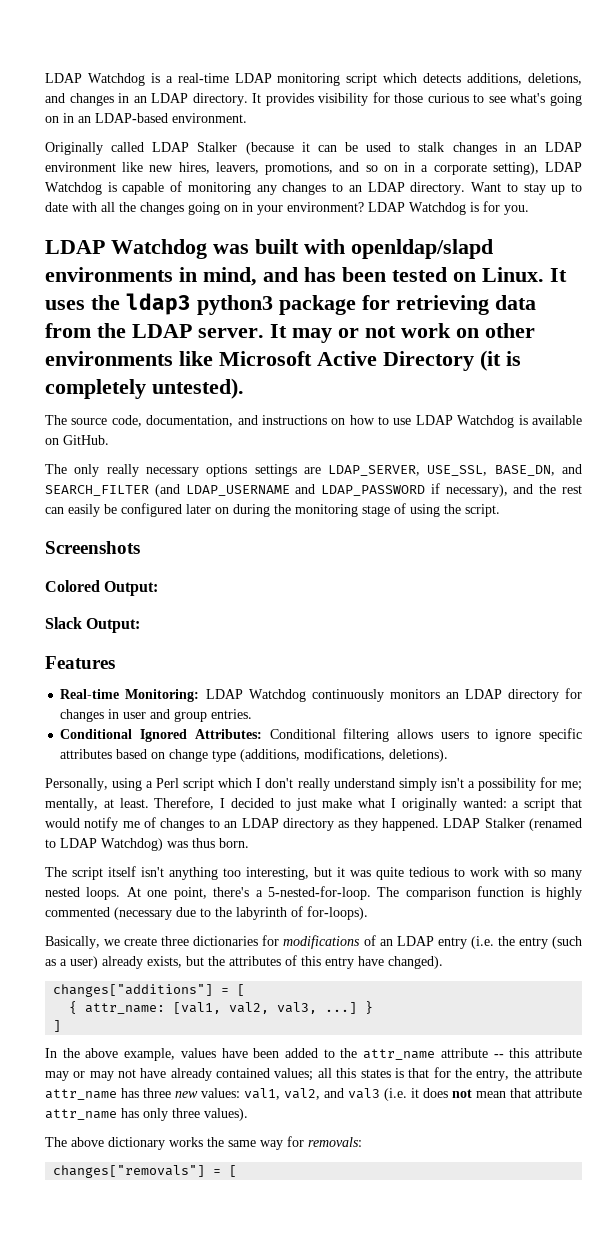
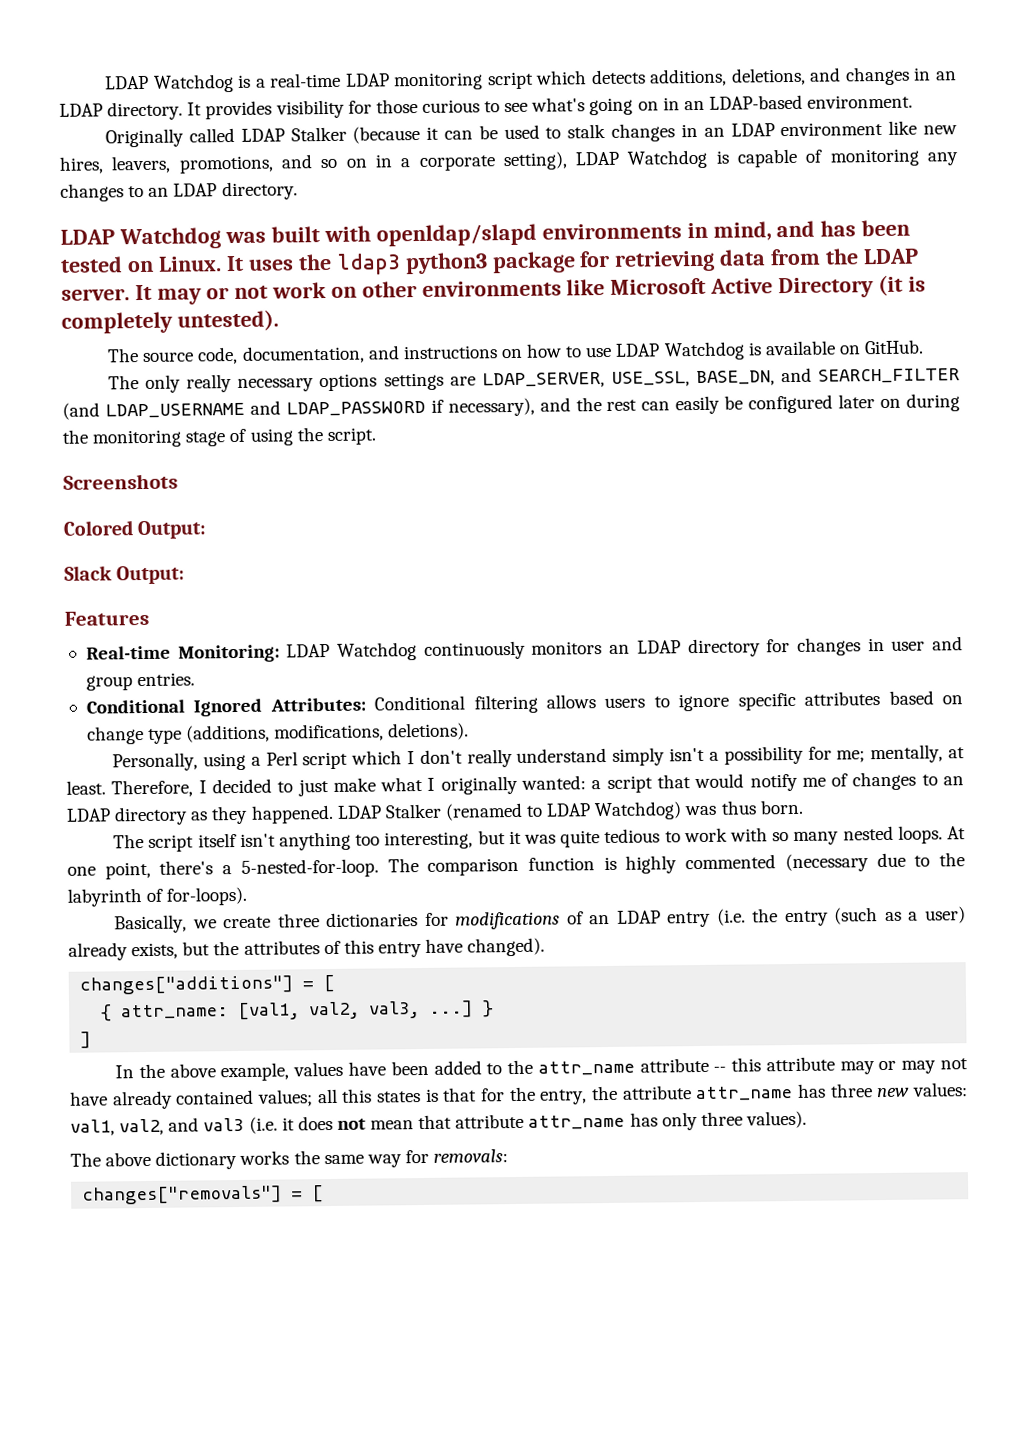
- Want to stay up to date with all the changes going on in your environment? LDAP Watchdog is for you.

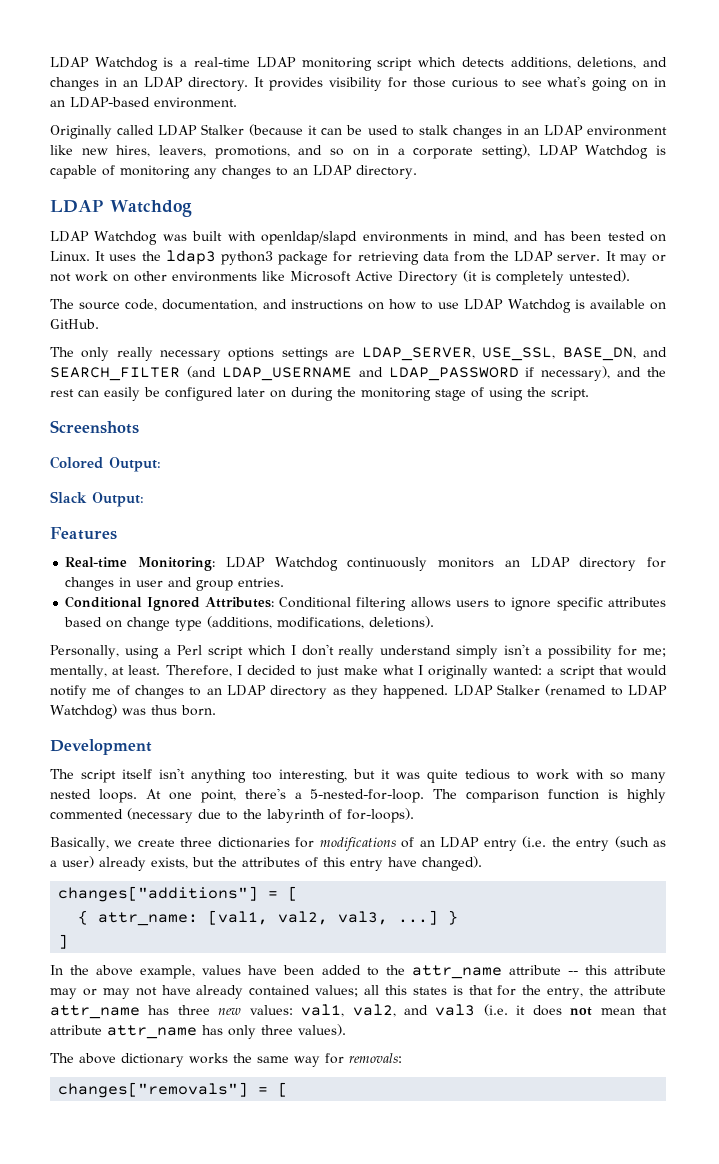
  Originally called LDAP Stalker (because it can be used to stalk changes in an LDAP environment like new hires, leavers, promotions, and so on in a corporate setting), LDAP Watchdog is capable of monitoring any changes to an LDAP directory.
+ LDAP Watchdog
+ Development

